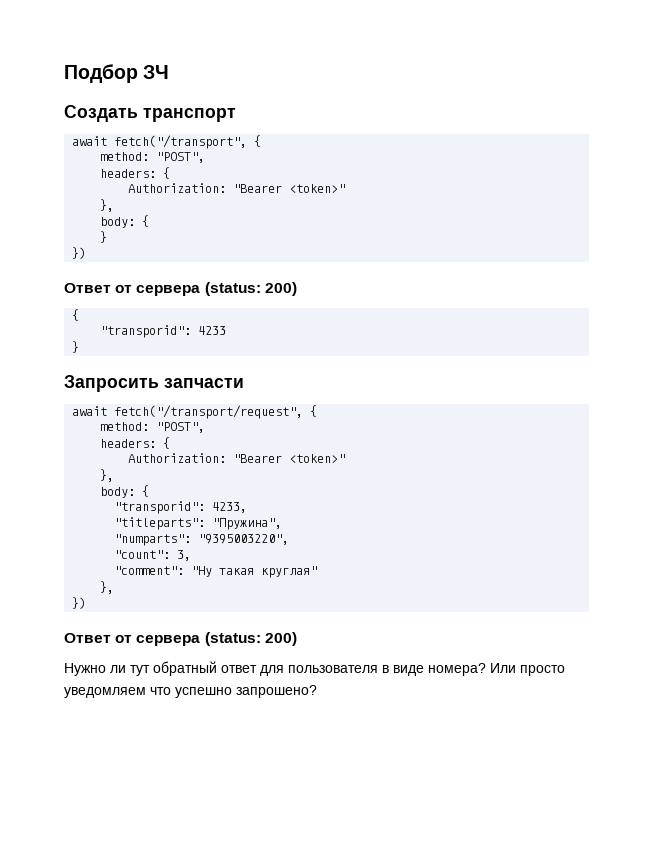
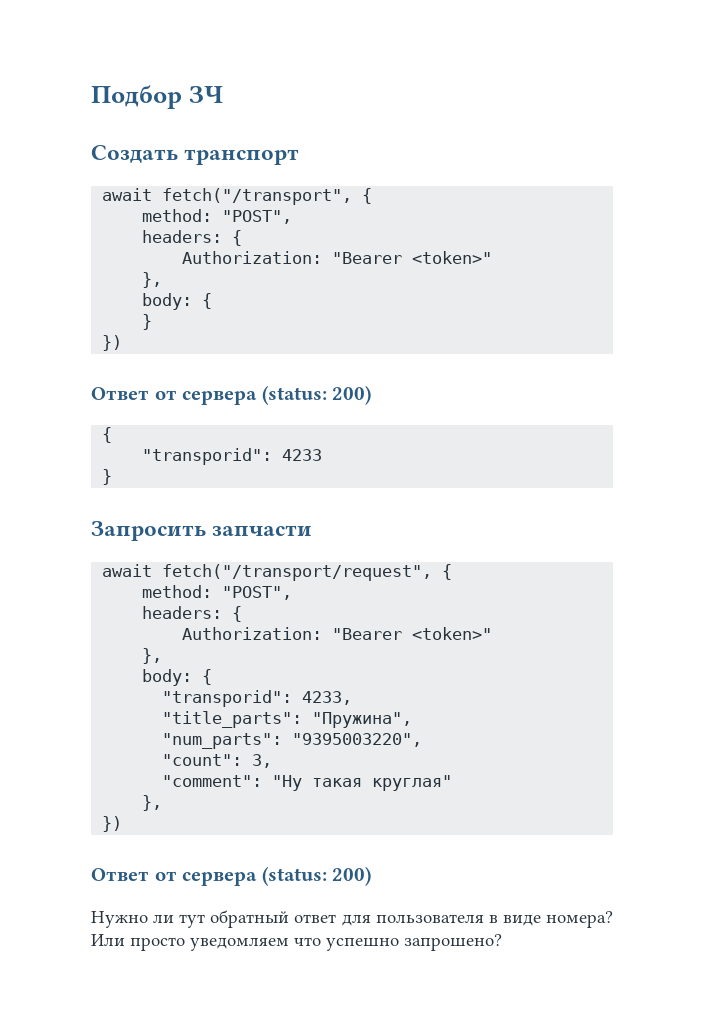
- "titleparts": "Пружина",
+ "title_parts": "Пружина",
- "numparts": "9395003220",
+ "num_parts": "9395003220",

